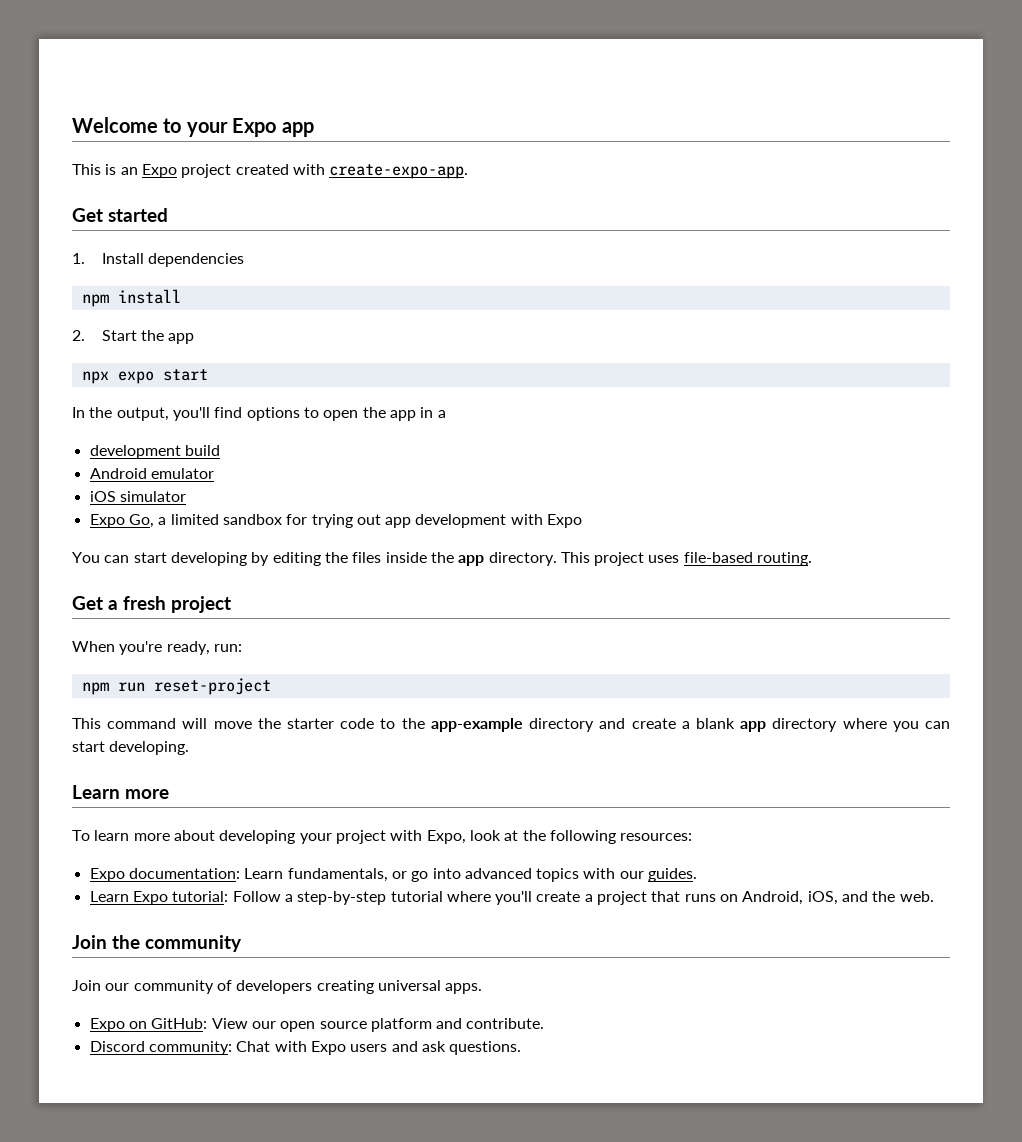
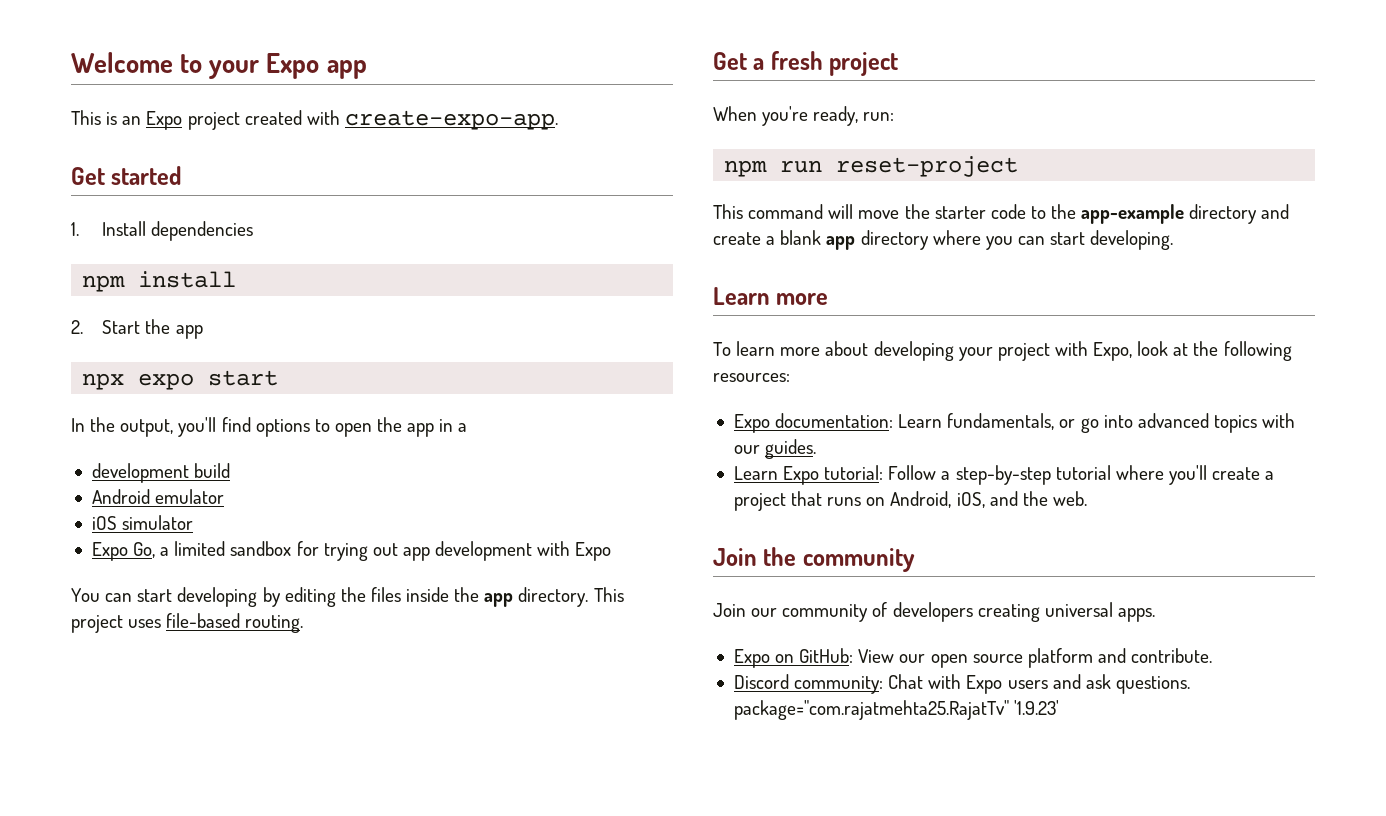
- Discord community: Chat with Expo users and ask questions.
+ Discord community: Chat with Expo users and ask questions. package="com.rajatmehta25.RajatTv" '1.9.23'

